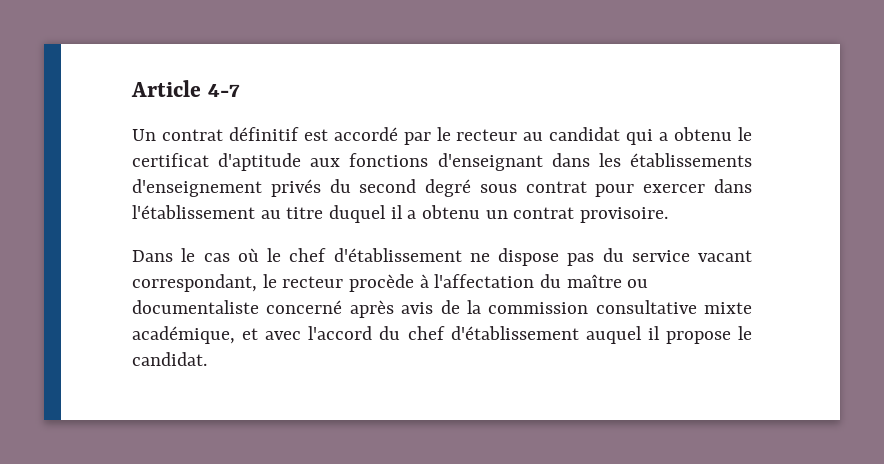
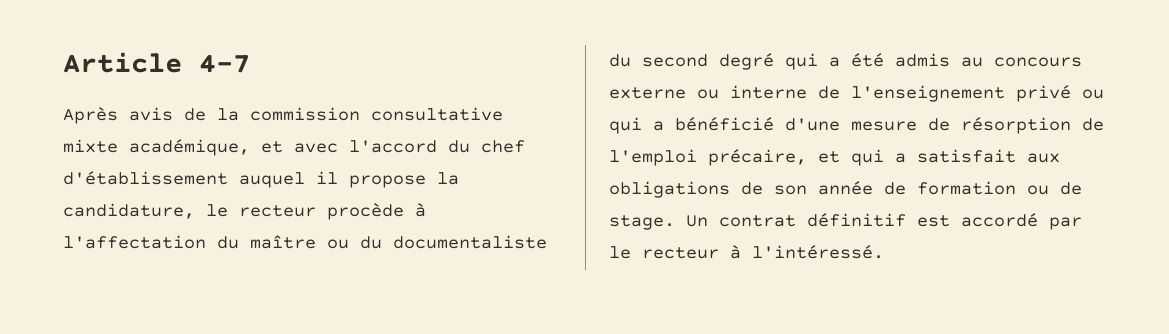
- Un contrat définitif est accordé par le recteur au candidat qui a obtenu le certificat d'aptitude aux fonctions d'enseignant dans les établissements d'enseignement privés du second degré sous contrat pour exercer dans l'établissement au titre duquel il a obtenu un contrat provisoire.
- Dans le cas où le chef d'établissement ne dispose pas du service vacant correspondant, le recteur procède à l'affectation du maître ou documentaliste concerné après avis de la commission consultative mixte académique, et avec l'accord du chef d'établissement auquel il propose le candidat.
+ Après avis de la commission consultative mixte académique, et avec l'accord du chef d'établissement auquel il propose la candidature, le recteur procède à l'affectation du maître ou du documentaliste du second degré qui a été admis au concours externe ou interne de l'enseignement privé ou qui a bénéficié d'une mesure de résorption de l'emploi précaire, et qui a satisfait aux obligations de son année de formation ou de stage. Un contrat définitif est accordé par le recteur à l'intéressé.

